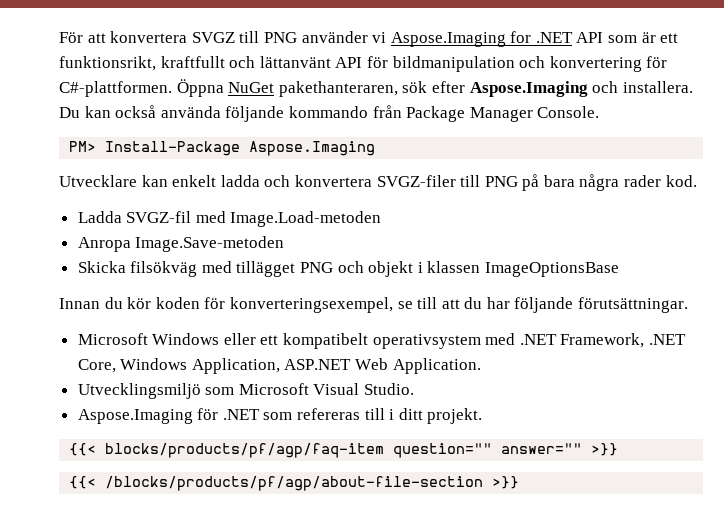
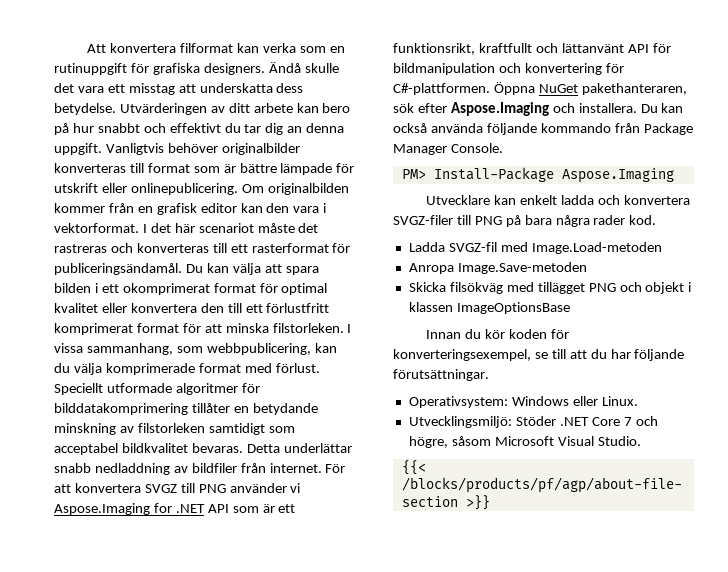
+ Att konvertera filformat kan verka som en rutinuppgift för grafiska designers. Ändå skulle det vara ett misstag att underskatta dess betydelse. Utvärderingen av ditt arbete kan bero på hur snabbt och effektivt du tar dig an denna uppgift. Vanligtvis behöver originalbilder konverteras till format som är bättre lämpade för utskrift eller onlinepublicering. Om originalbilden kommer från en grafisk editor kan den vara i vektorformat. I det här scenariot måste det rastreras och konverteras till ett rasterformat för publiceringsändamål. Du kan välja att spara bilden i ett okomprimerat format för optimal kvalitet eller konvertera den till ett förlustfritt komprimerat format för att minska filstorleken. I vissa sammanhang, som webbpublicering, kan du välja komprimerade format med förlust. Speciellt utformade algoritmer för bilddatakomprimering tillåter en betydande minskning av filstorleken samtidigt som acceptabel bildkvalitet bevaras. Detta underlättar snabb nedladdning av bildfiler från internet.
- Microsoft Windows eller ett kompatibelt operativsystem med .NET Framework, .NET Core, Windows Application, ASP.NET Web Application.
- Utvecklingsmiljö som Microsoft Visual Studio.
- Aspose.Imaging för .NET som refereras till i ditt projekt.
- {{< blocks/products/pf/agp/faq-item question="" answer="" >}}
+ Operativsystem: Windows eller Linux.
+ Utvecklingsmiljö: Stöder .NET Core 7 och högre, såsom Microsoft Visual Studio.

